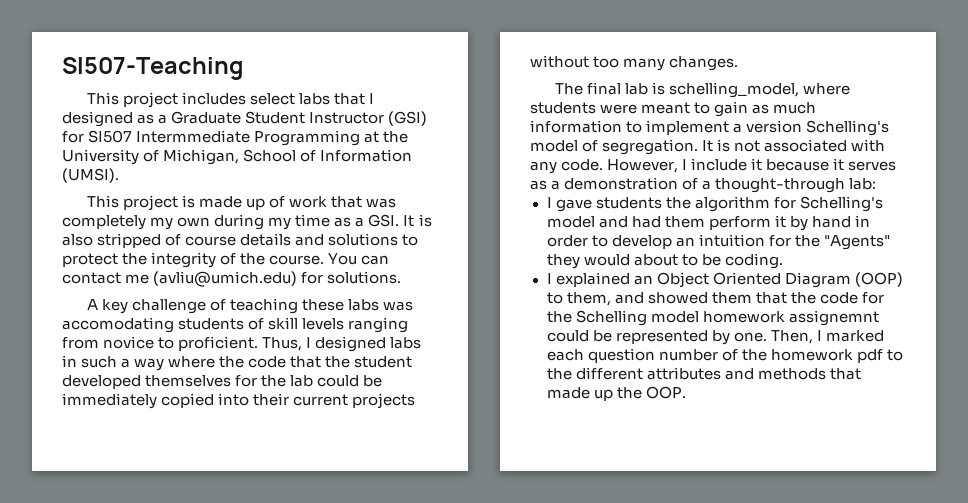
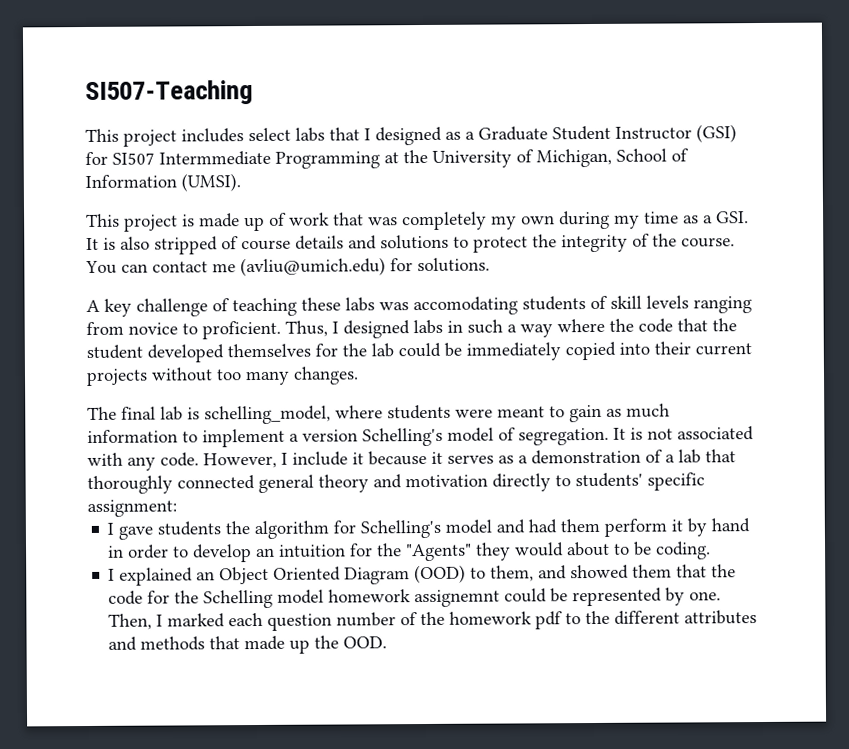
- However, I include it because it serves as a demonstration of a thought-through lab:
+ However, I include it because it serves as a demonstration of a lab that thoroughly connected general theory and motivation directly to students' specific assignment:
- I explained an Object Oriented Diagram (OOP) to them, and showed them that the code for the Schelling model homework assignemnt could be represented by one.
+ I explained an Object Oriented Diagram (OOD) to them, and showed them that the code for the Schelling model homework assignemnt could be represented by one.
- Then, I marked each question number of the homework pdf to the different attributes and methods that made up the OOP.
+ Then, I marked each question number of the homework pdf to the different attributes and methods that made up the OOD.

